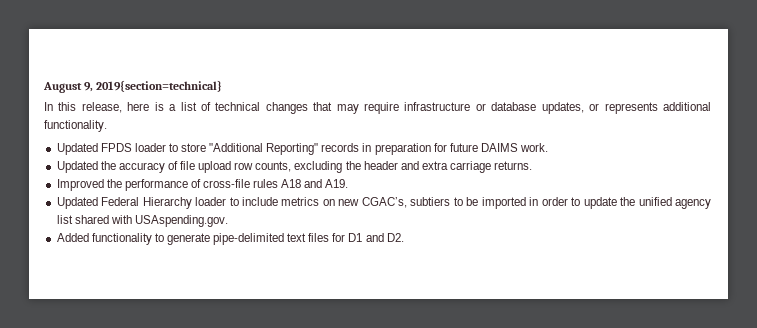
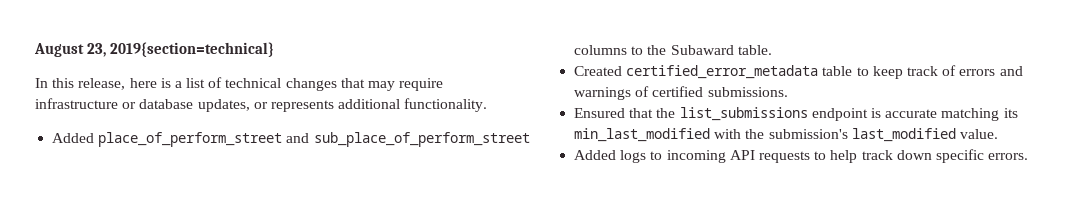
- August 9, 2019{section=technical}
+ August 23, 2019{section=technical}
- Updated FPDS loader to store "Additional Reporting" records in preparation for future DAIMS work.
- Updated the accuracy of file upload row counts, excluding the header and extra carriage returns.
- Improved the performance of cross-file rules A18 and A19.
- Updated Federal Hierarchy loader to include metrics on new CGAC’s, subtiers to be imported in order to update the unified agency list shared with USAspending.gov.
- Added functionality to generate pipe-delimited text files for D1 and D2.
+ Added place_of_perform_street and sub_place_of_perform_street columns to the Subaward table.
+ Created certified_error_metadata table to keep track of errors and warnings of certified submissions.
+ Ensured that the list_submissions endpoint is accurate matching its min_last_modified with the submission's last_modified value.
+ Added logs to incoming API requests to help track down specific errors.

